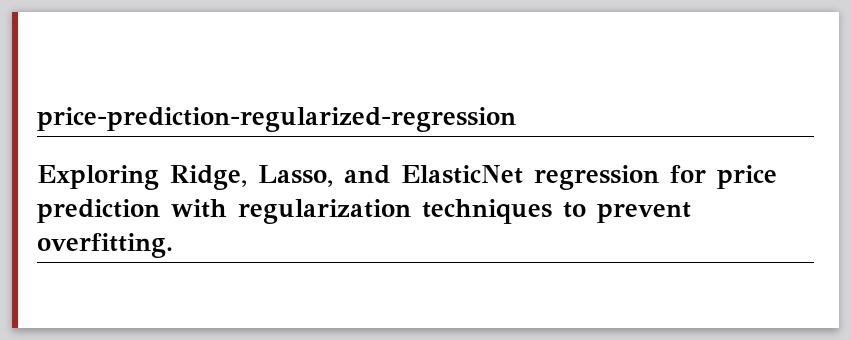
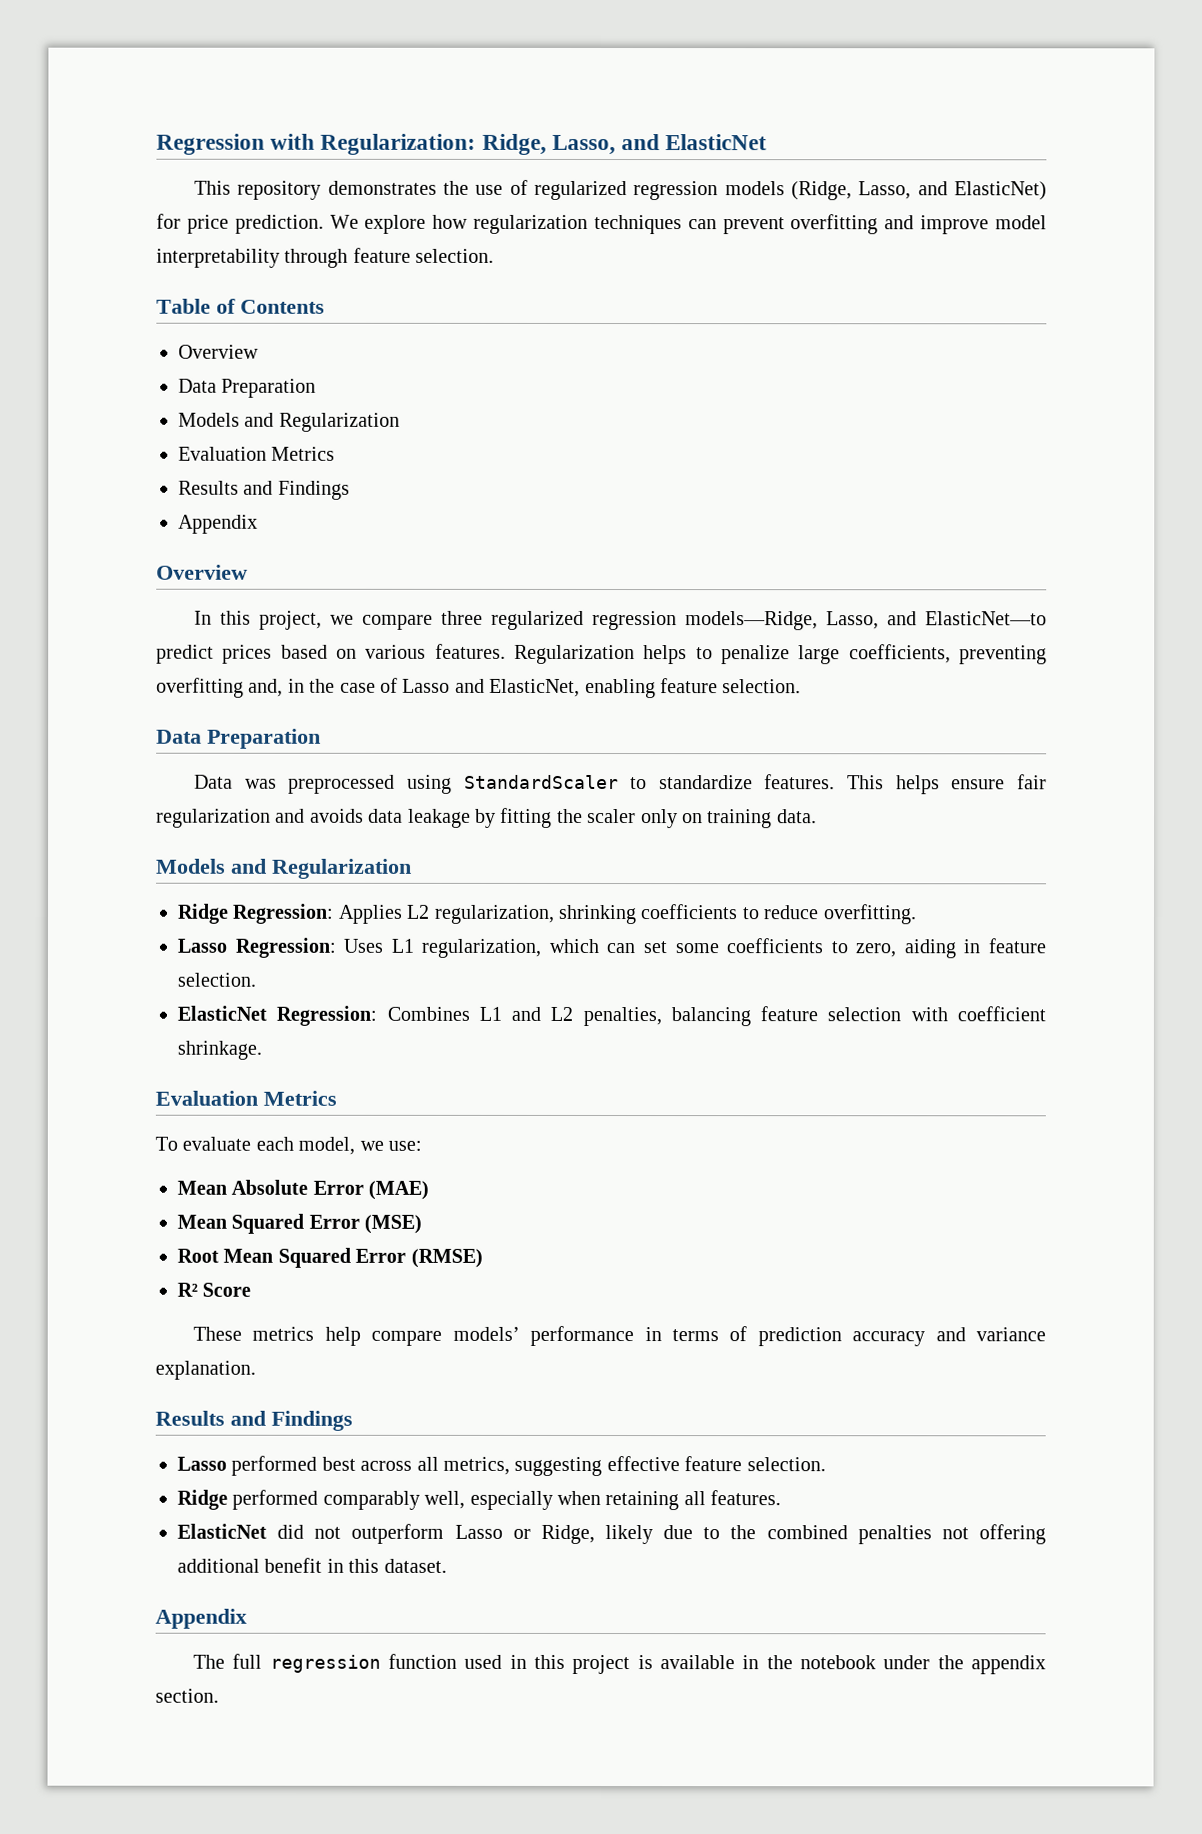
- price-prediction-regularized-regression
- Exploring Ridge, Lasso, and ElasticNet regression for price prediction with regularization techniques to prevent overfitting.
+ Regression with Regularization: Ridge, Lasso, and ElasticNet
+ This repository demonstrates the use of regularized regression models (Ridge, Lasso, and ElasticNet) for price prediction. We explore how regularization techniques can prevent overfitting and improve model interpretability through feature selection.
+ Table of Contents
+ Overview
+ Data Preparation
+ Models and Regularization
+ Evaluation Metrics
+ Results and Findings
+ Appendix
+ Overview
+ In this project, we compare three regularized regression models—Ridge, Lasso, and ElasticNet—to predict prices based on various features. Regularization helps to penalize large coefficients, preventing overfitting and, in the case of Lasso and ElasticNet, enabling feature selection.
+ Data Preparation
+ Data was preprocessed using StandardScaler to standardize features. This helps ensure fair regularization and avoids data leakage by fitting the scaler only on training data.
+ Models and Regularization
+ Ridge Regression: Applies L2 regularization, shrinking coefficients to reduce overfitting.
+ Lasso Regression: Uses L1 regularization, which can set some coefficients to zero, aiding in feature selection.
+ ElasticNet Regression: Combines L1 and L2 penalties, balancing feature selection with coefficient shrinkage.
+ Evaluation Metrics
+ To evaluate each model, we use:
+ Mean Absolute Error (MAE)
+ Mean Squared Error (MSE)
+ Root Mean Squared Error (RMSE)
+ R² Score
+ These metrics help compare models’ performance in terms of prediction accuracy and variance explanation.
+ Results and Findings
+ Lasso performed best across all metrics, suggesting effective feature selection.
+ Ridge performed comparably well, especially when retaining all features.
+ ElasticNet did not outperform Lasso or Ridge, likely due to the combined penalties not offering additional benefit in this dataset.
+ Appendix
+ The full regression function used in this project is available in the notebook under the appendix section.

